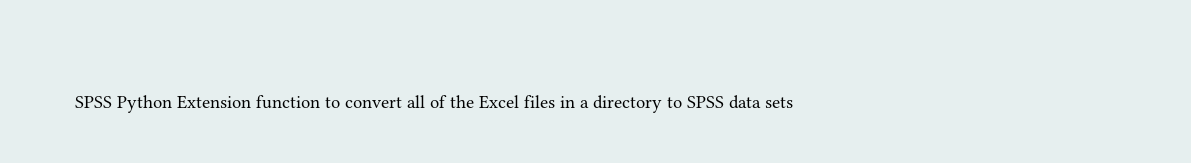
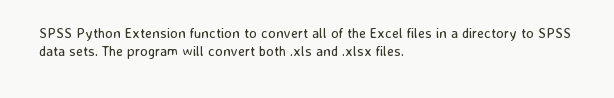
- SPSS Python Extension function to convert all of the Excel files in a directory to SPSS data sets
+ SPSS Python Extension function to convert all of the Excel files in a directory to SPSS data sets. The program will convert both .xls and .xlsx files.

